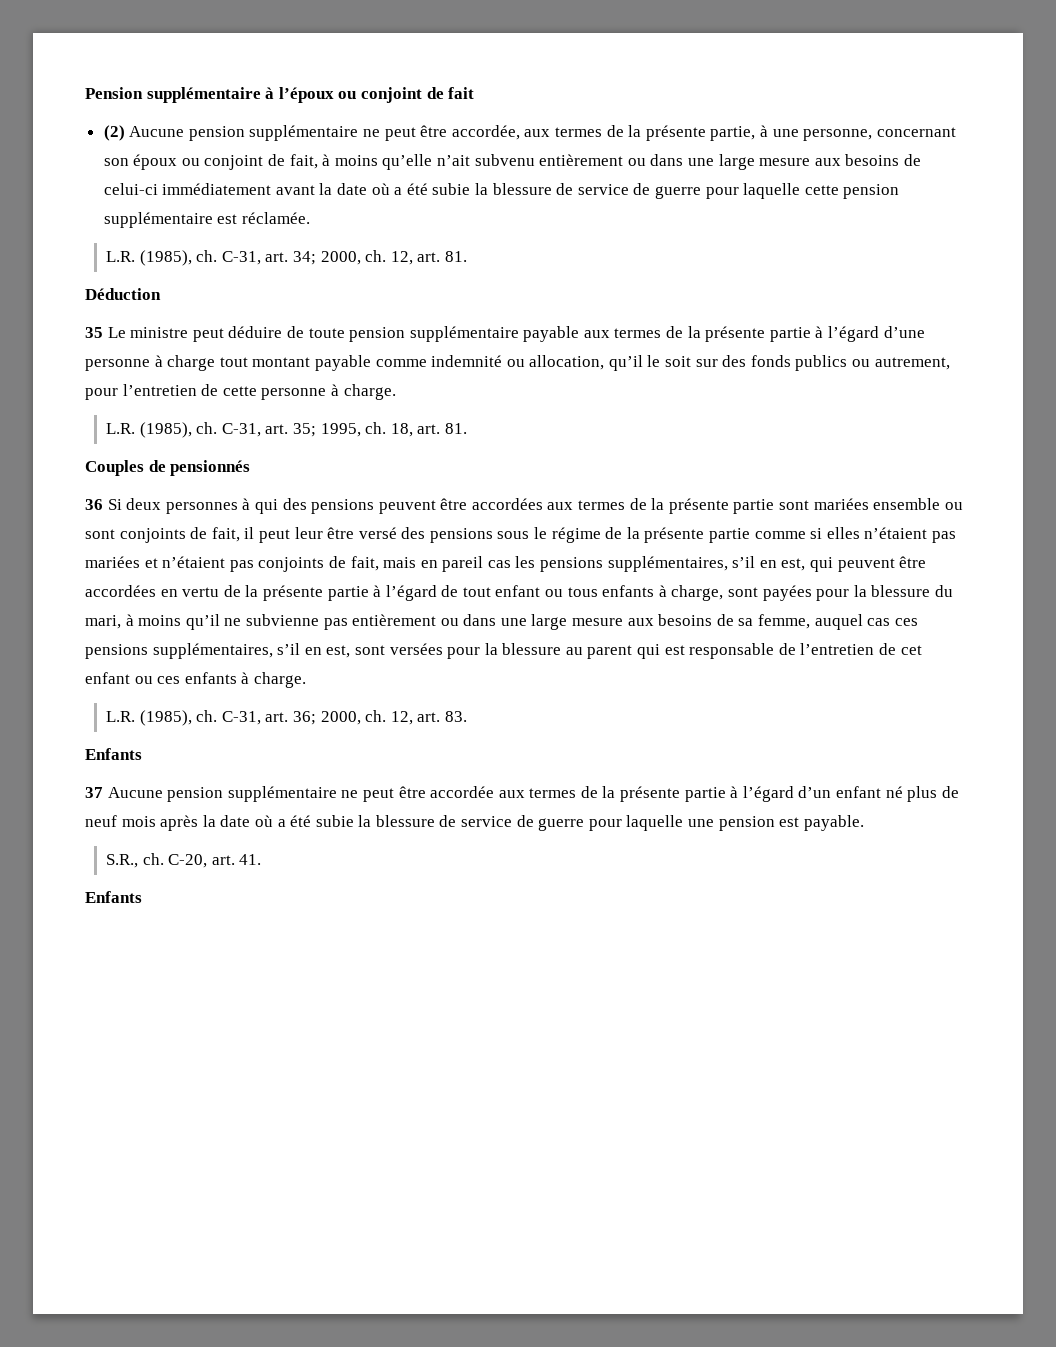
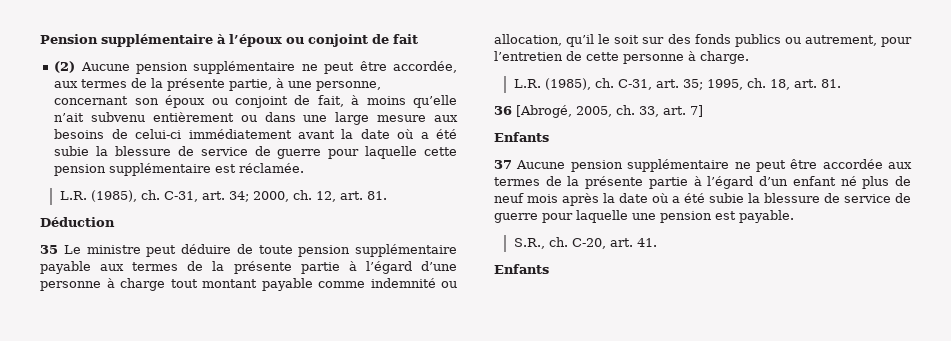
- Couples de pensionnés
- 36 Si deux personnes à qui des pensions peuvent être accordées aux termes de la présente partie sont mariées ensemble ou sont conjoints de fait, il peut leur être versé des pensions sous le régime de la présente partie comme si elles n’étaient pas mariées et n’étaient pas conjoints de fait, mais en pareil cas les pensions supplémentaires, s’il en est, qui peuvent être accordées en vertu de la présente partie à l’égard de tout enfant ou tous enfants à charge, sont payées pour la blessure du mari, à moins qu’il ne subvienne pas entièrement ou dans une large mesure aux besoins de sa femme, auquel cas ces pensions supplémentaires, s’il en est, sont versées pour la blessure au parent qui est responsable de l’entretien de cet enfant ou ces enfants à charge.
- L.R. (1985), ch. C-31, art. 36; 2000, ch. 12, art. 83.
+ 36 [Abrogé, 2005, ch. 33, art. 7]

